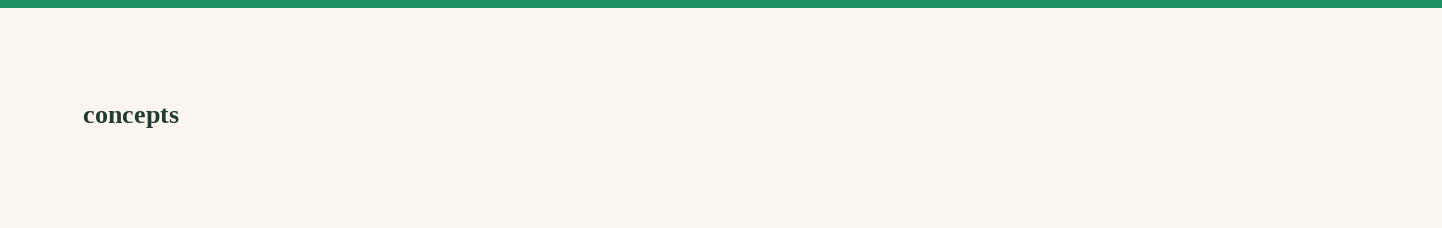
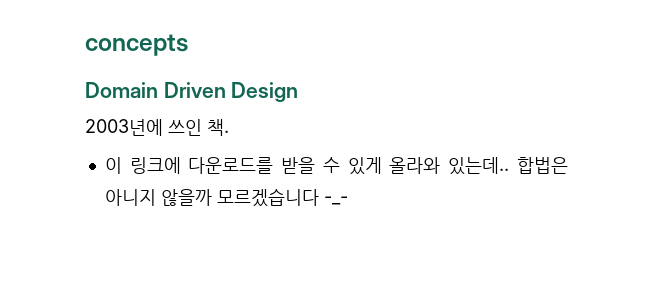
+ Domain Driven Design
+ 2003년에 쓰인 책.
+ 이 링크에 다운로드를 받을 수 있게 올라와 있는데.. 합법은 아니지 않을까 모르겠습니다 -_-

